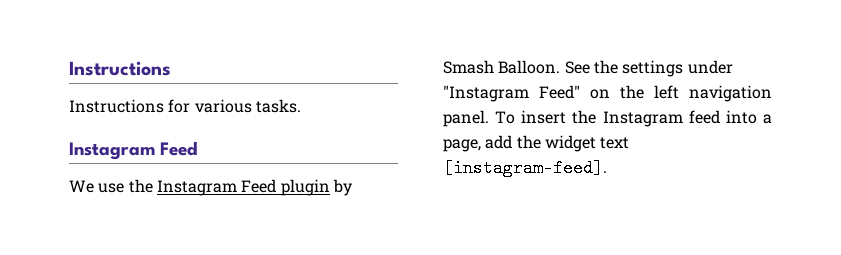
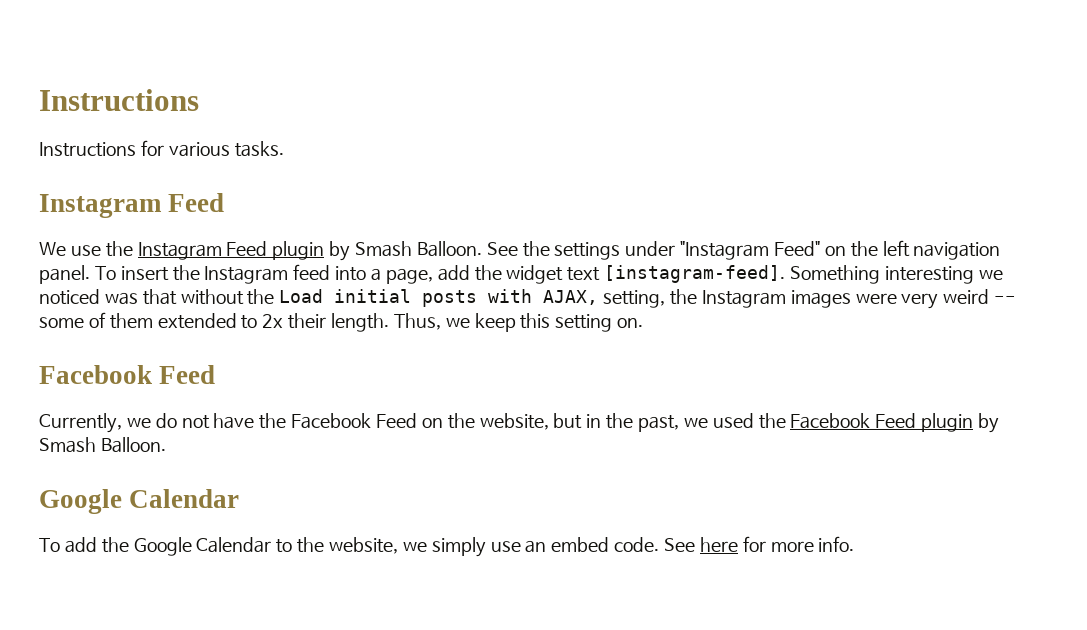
+ Something interesting we noticed was that without the Load initial posts with AJAX, setting, the Instagram images were very weird -- some of them extended to 2x their length. Thus, we keep this setting on.
+ Facebook Feed
+ Currently, we do not have the Facebook Feed on the website, but in the past, we used the Facebook Feed plugin by Smash Balloon.
+ Google Calendar
+ To add the Google Calendar to the website, we simply use an embed code. See here for more info.

